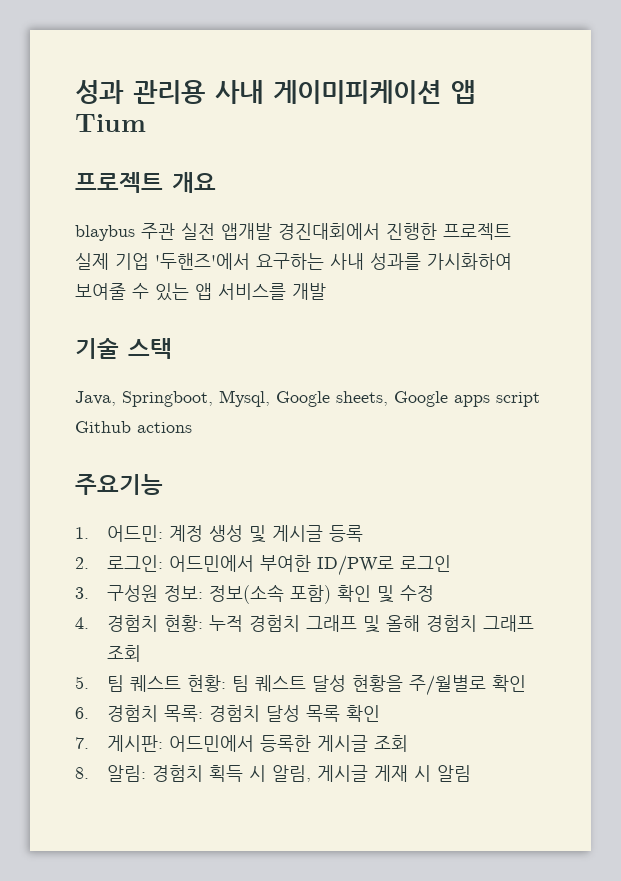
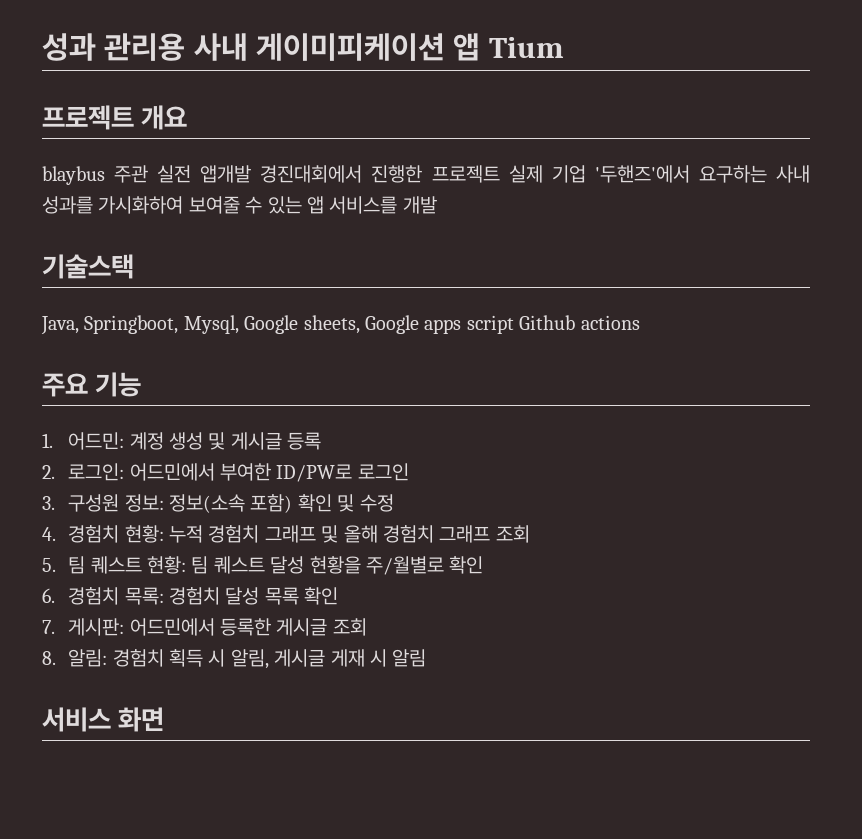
- 기술 스택
+ 기술스택
- 주요기능
+ 주요 기능
+ 서비스 화면

